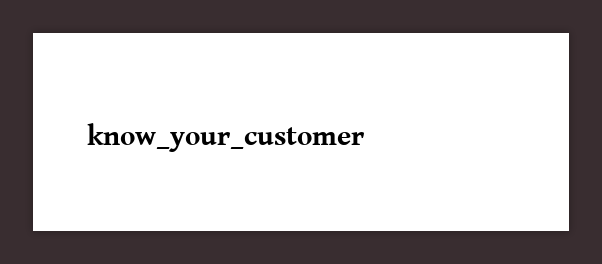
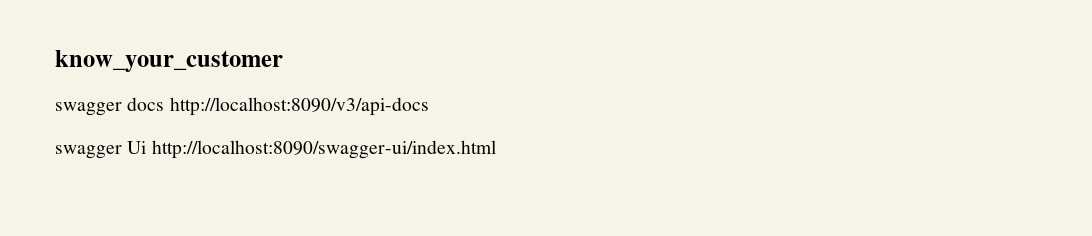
+ swagger docs http://localhost:8090/v3/api-docs
+ swagger Ui http://localhost:8090/swagger-ui/index.html

